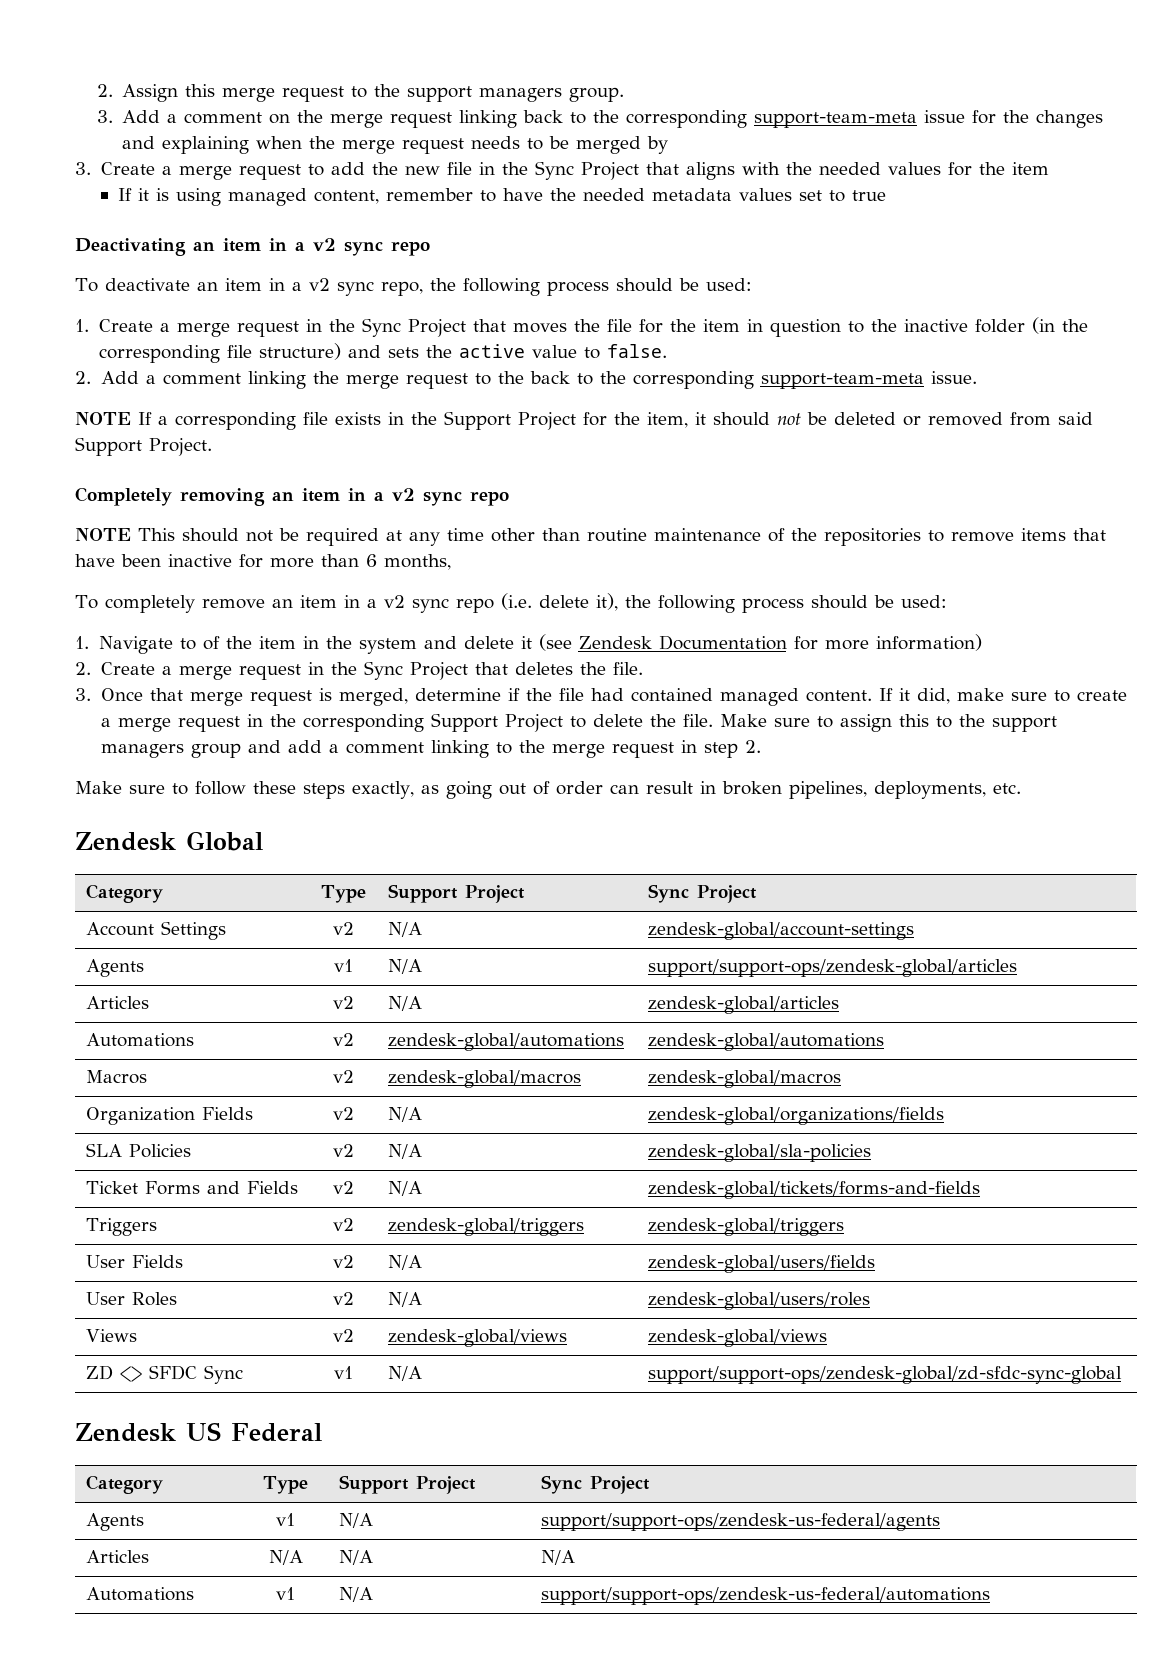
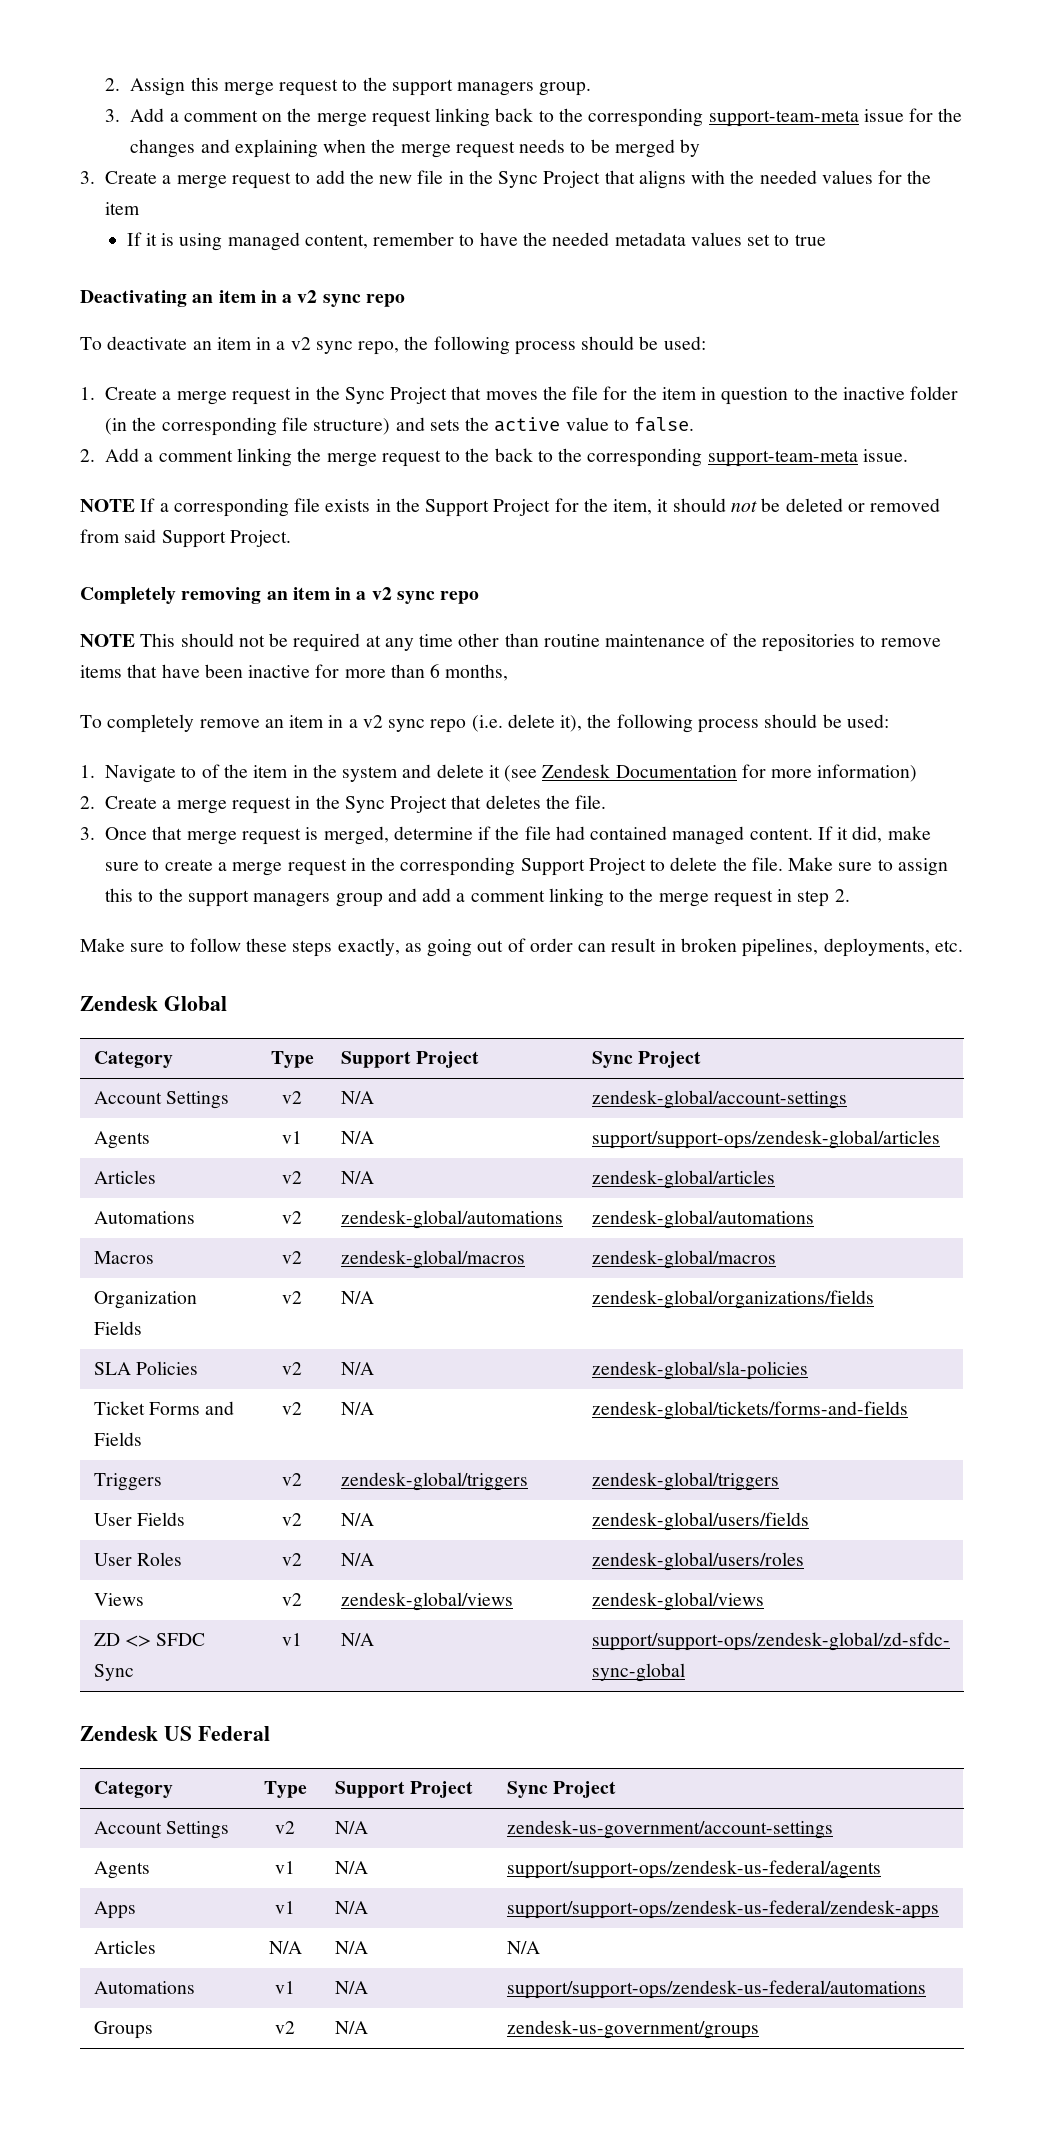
+ Account Settings | v2 | N/A | zendesk-us-government/account-settings
+ Apps | v1 | N/A | support/support-ops/zendesk-us-federal/zendesk-apps
+ Groups | v2 | N/A | zendesk-us-government/groups

